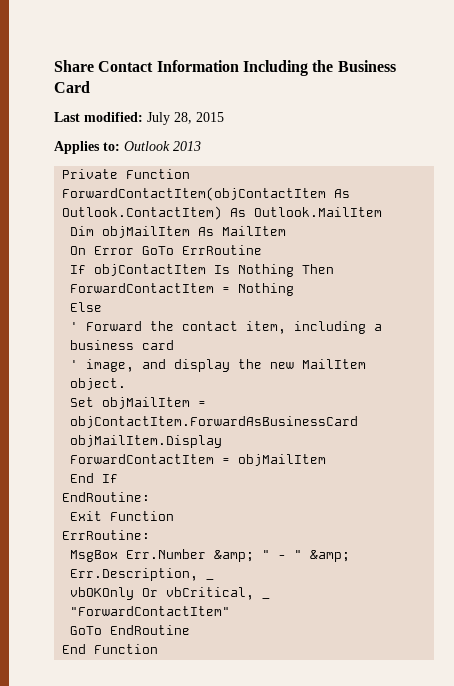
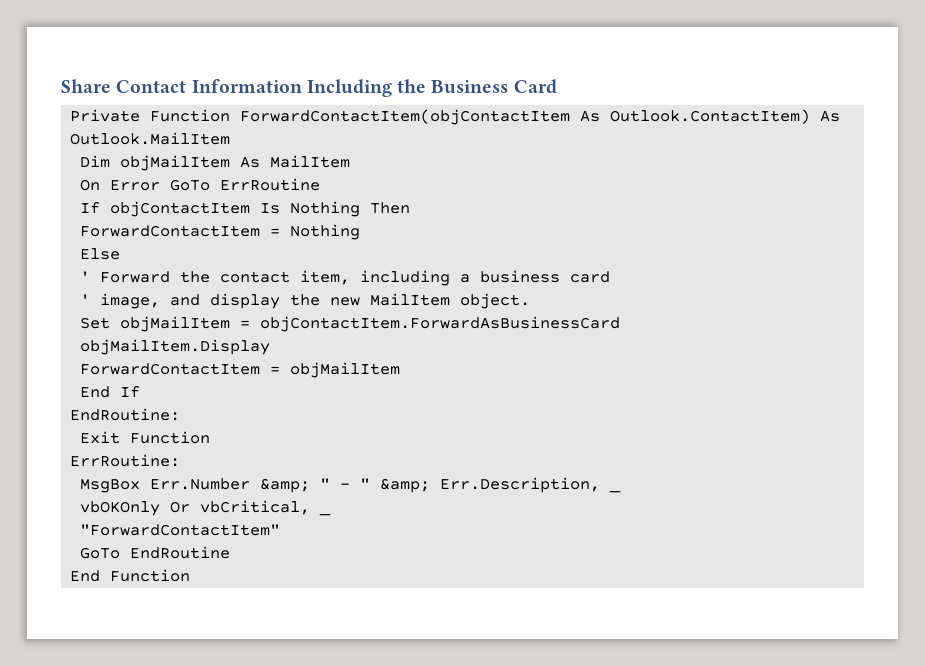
- Last modified: July 28, 2015
- Applies to: Outlook 2013

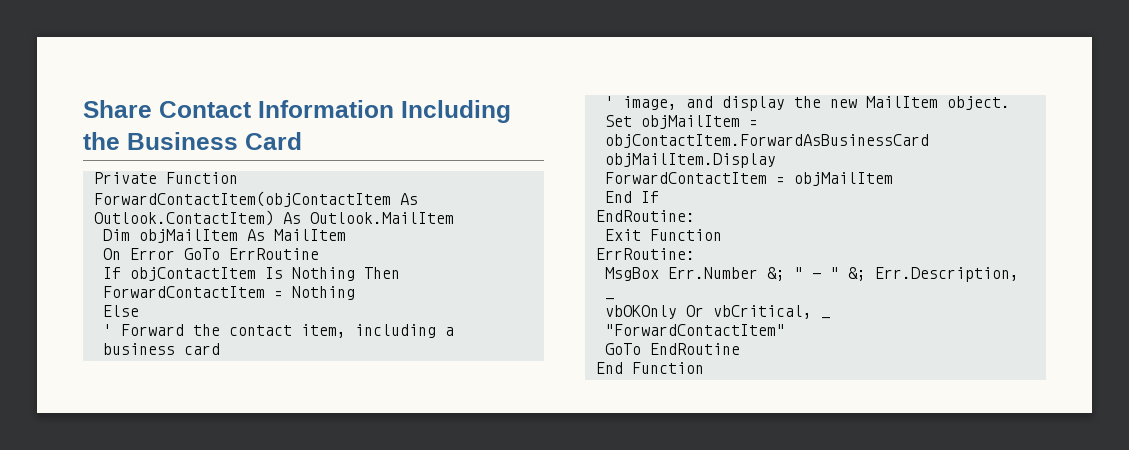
- MsgBox Err.Number &amp; " - " &amp; Err.Description, _
+ MsgBox Err.Number &; " - " &; Err.Description, _

